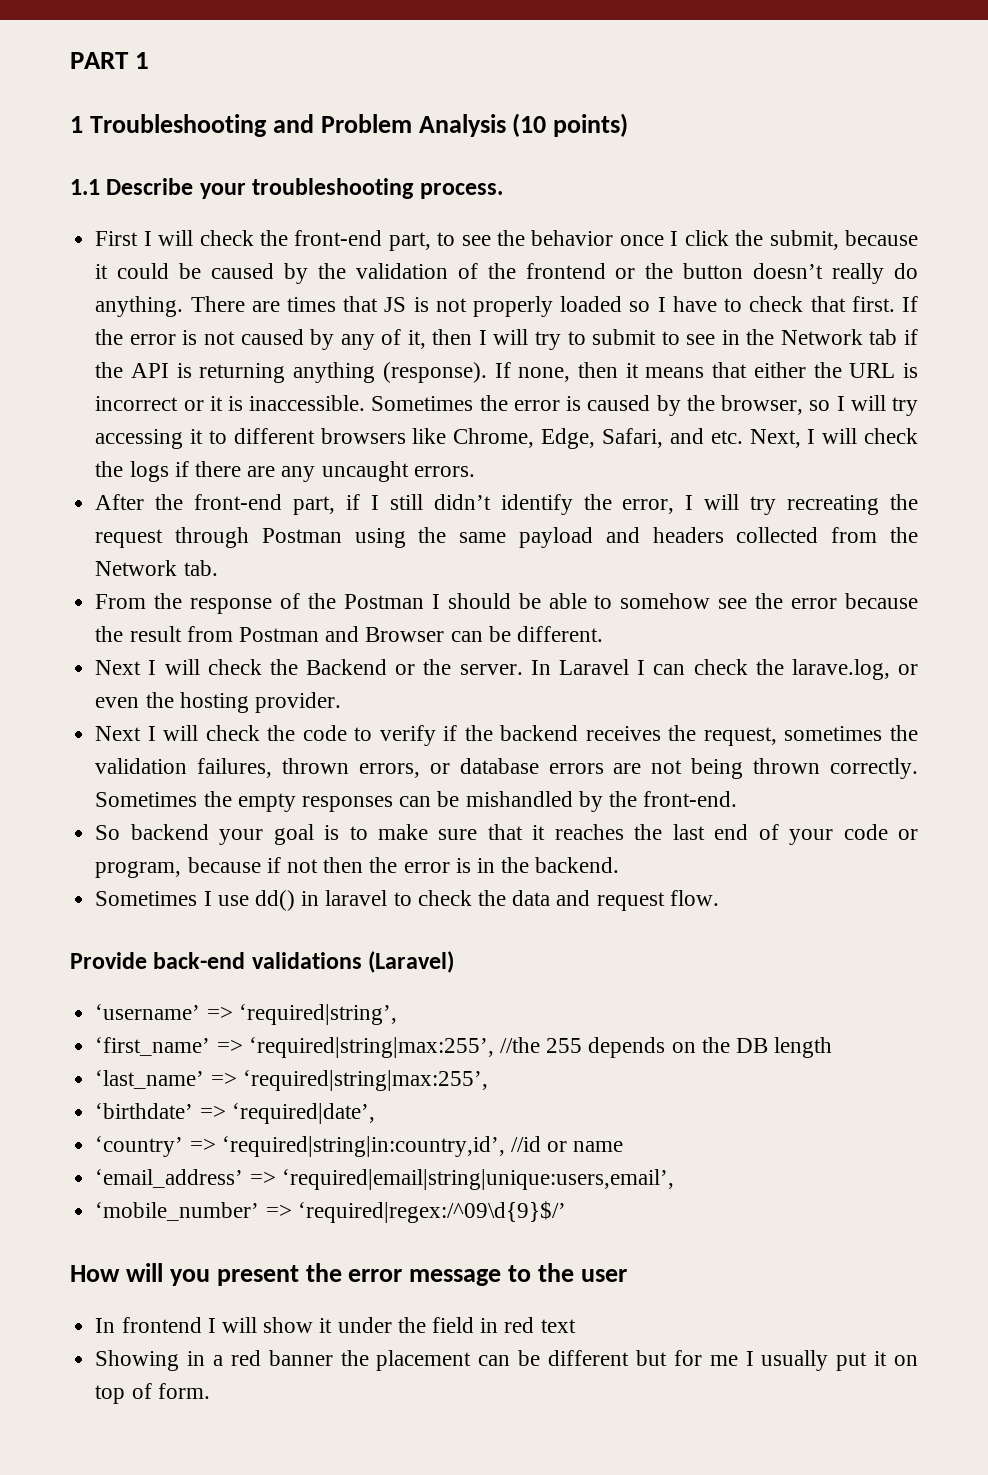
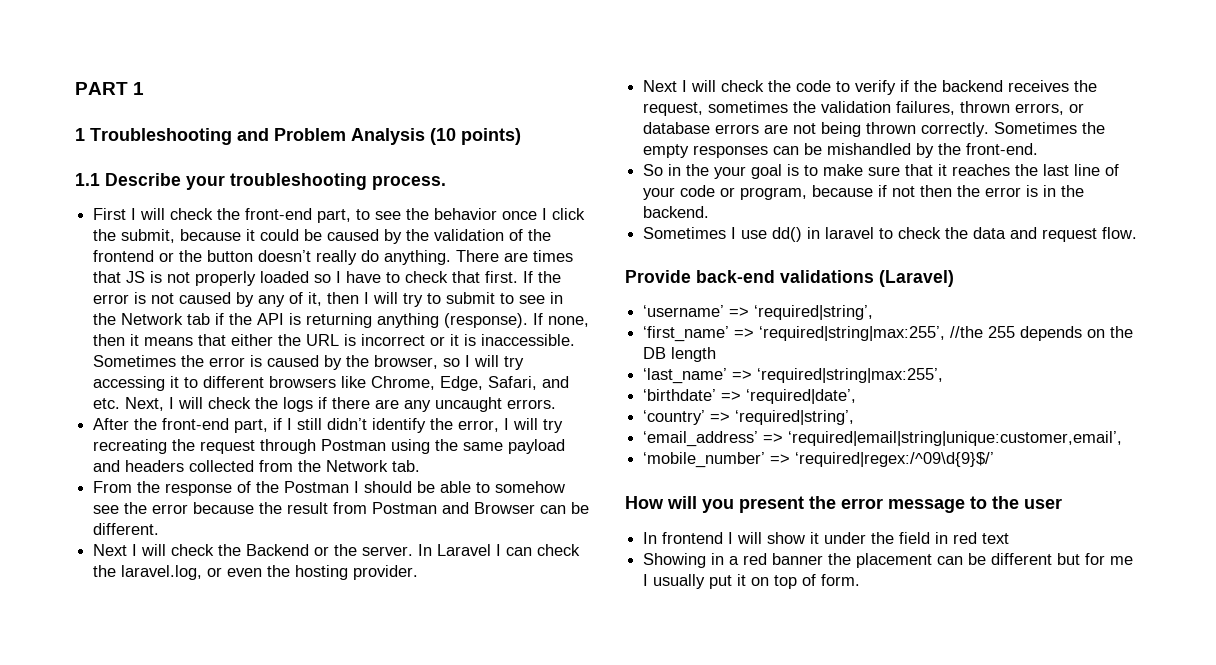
- In Laravel I can check the larave.log, or even the hosting provider.
+ In Laravel I can check the laravel.log, or even the hosting provider.
- So backend your goal is to make sure that it reaches the last end of your code or program, because if not then the error is in the backend.
+ So in the your goal is to make sure that it reaches the last line of your code or program, because if not then the error is in the backend.
- ‘country’ => ‘required|string|in:country,id’, //id or name
+ ‘country’ => ‘required|string’,
- ‘email_address’ => ‘required|email|string|unique:users,email’,
+ ‘email_address’ => ‘required|email|string|unique:customer,email’,

